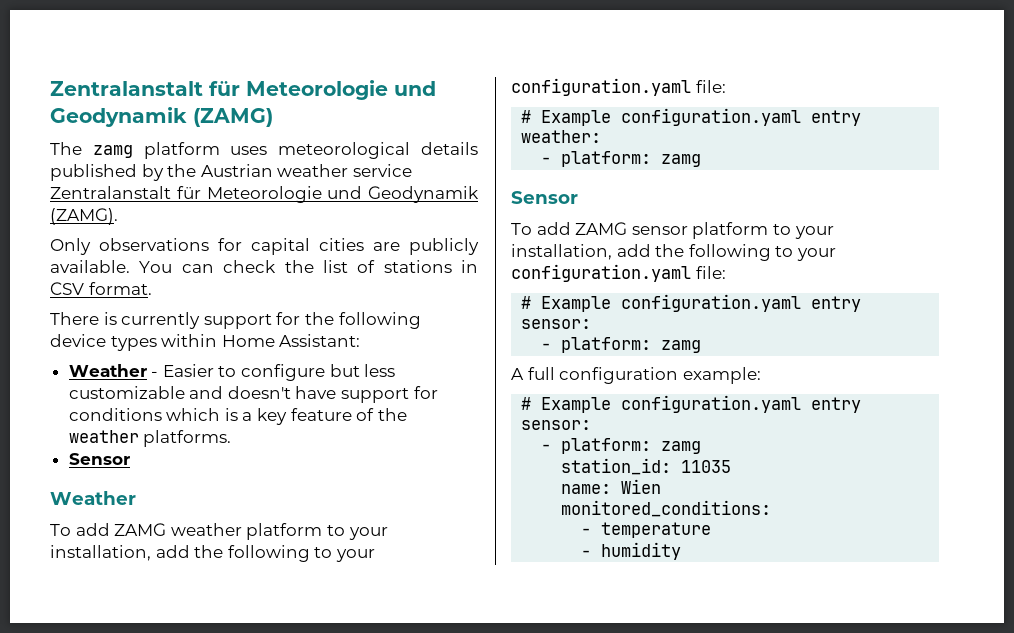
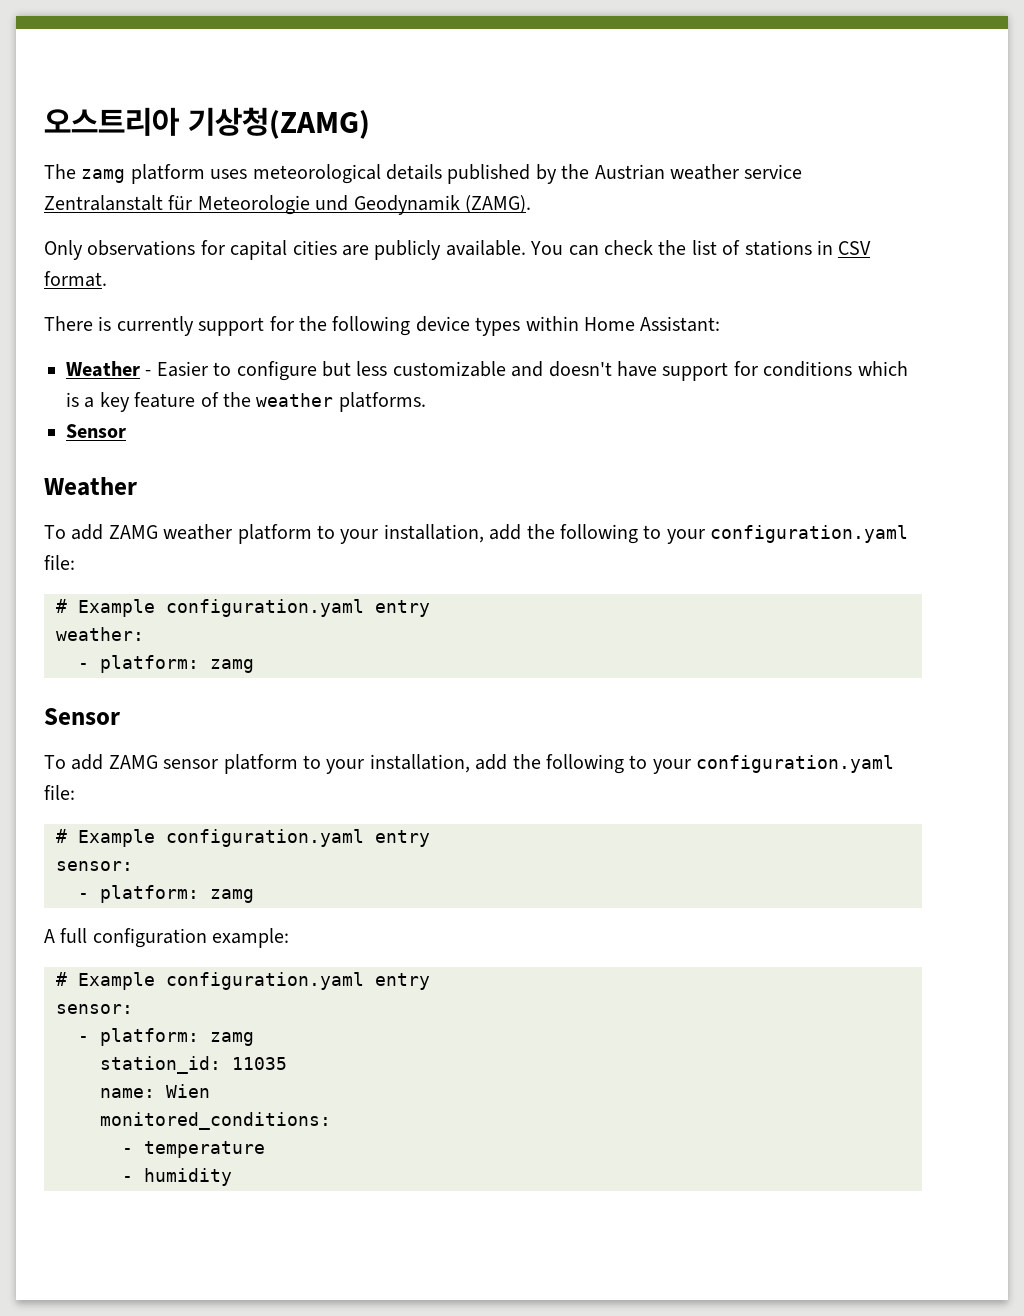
- Zentralanstalt für Meteorologie und Geodynamik (ZAMG)
+ 오스트리아 기상청(ZAMG)

